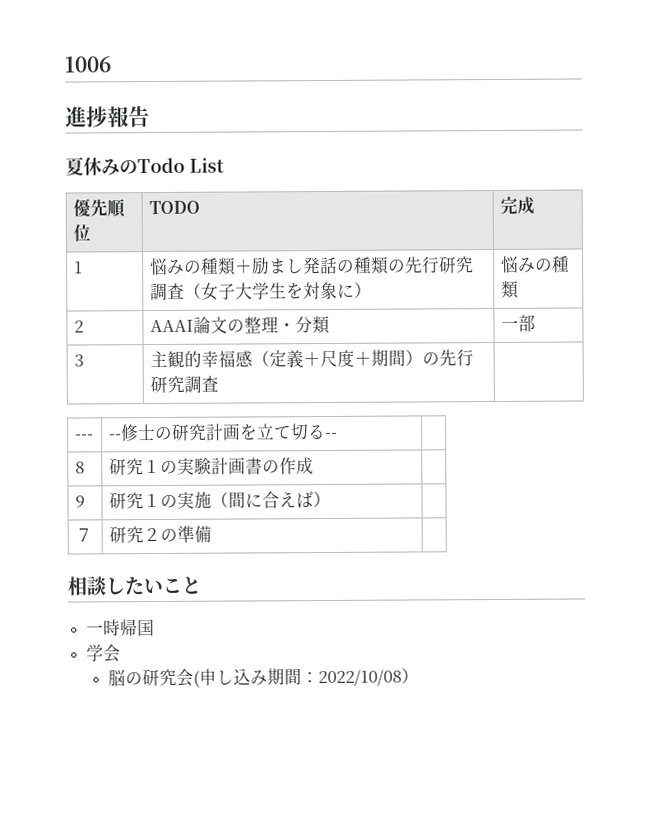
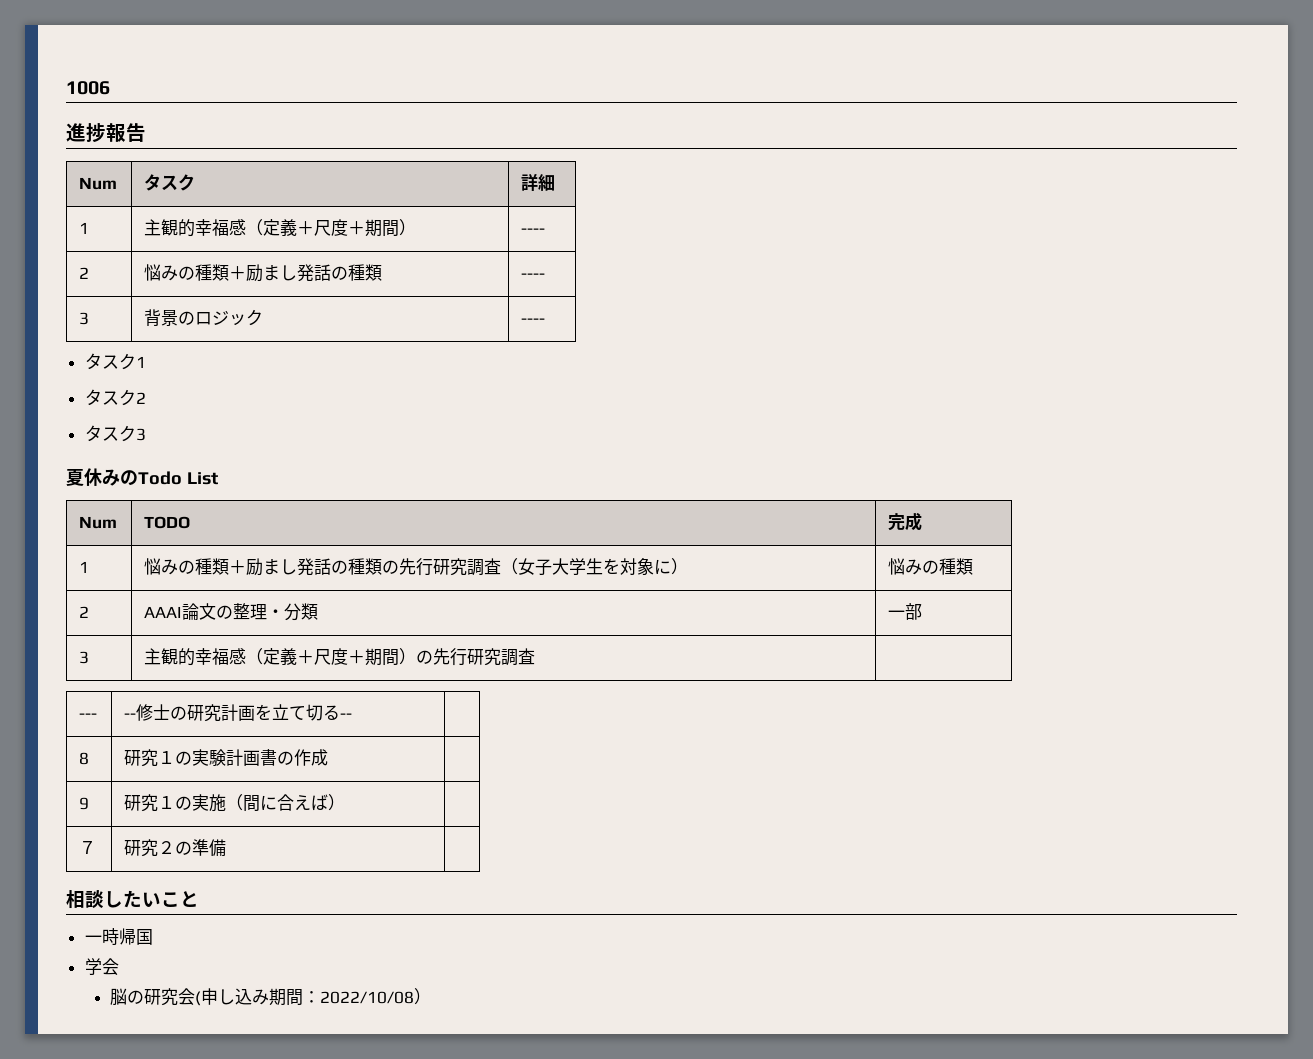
+ Num | タスク | 詳細
+ 1 | 主観的幸福感（定義＋尺度＋期間） | ----
+ 2 | 悩みの種類＋励まし発話の種類 | ----
+ 3 | 背景のロジック | ----
+ タスク1
+ タスク2
+ タスク3
- 優先順位 | TODO | 完成
+ Num | TODO | 完成

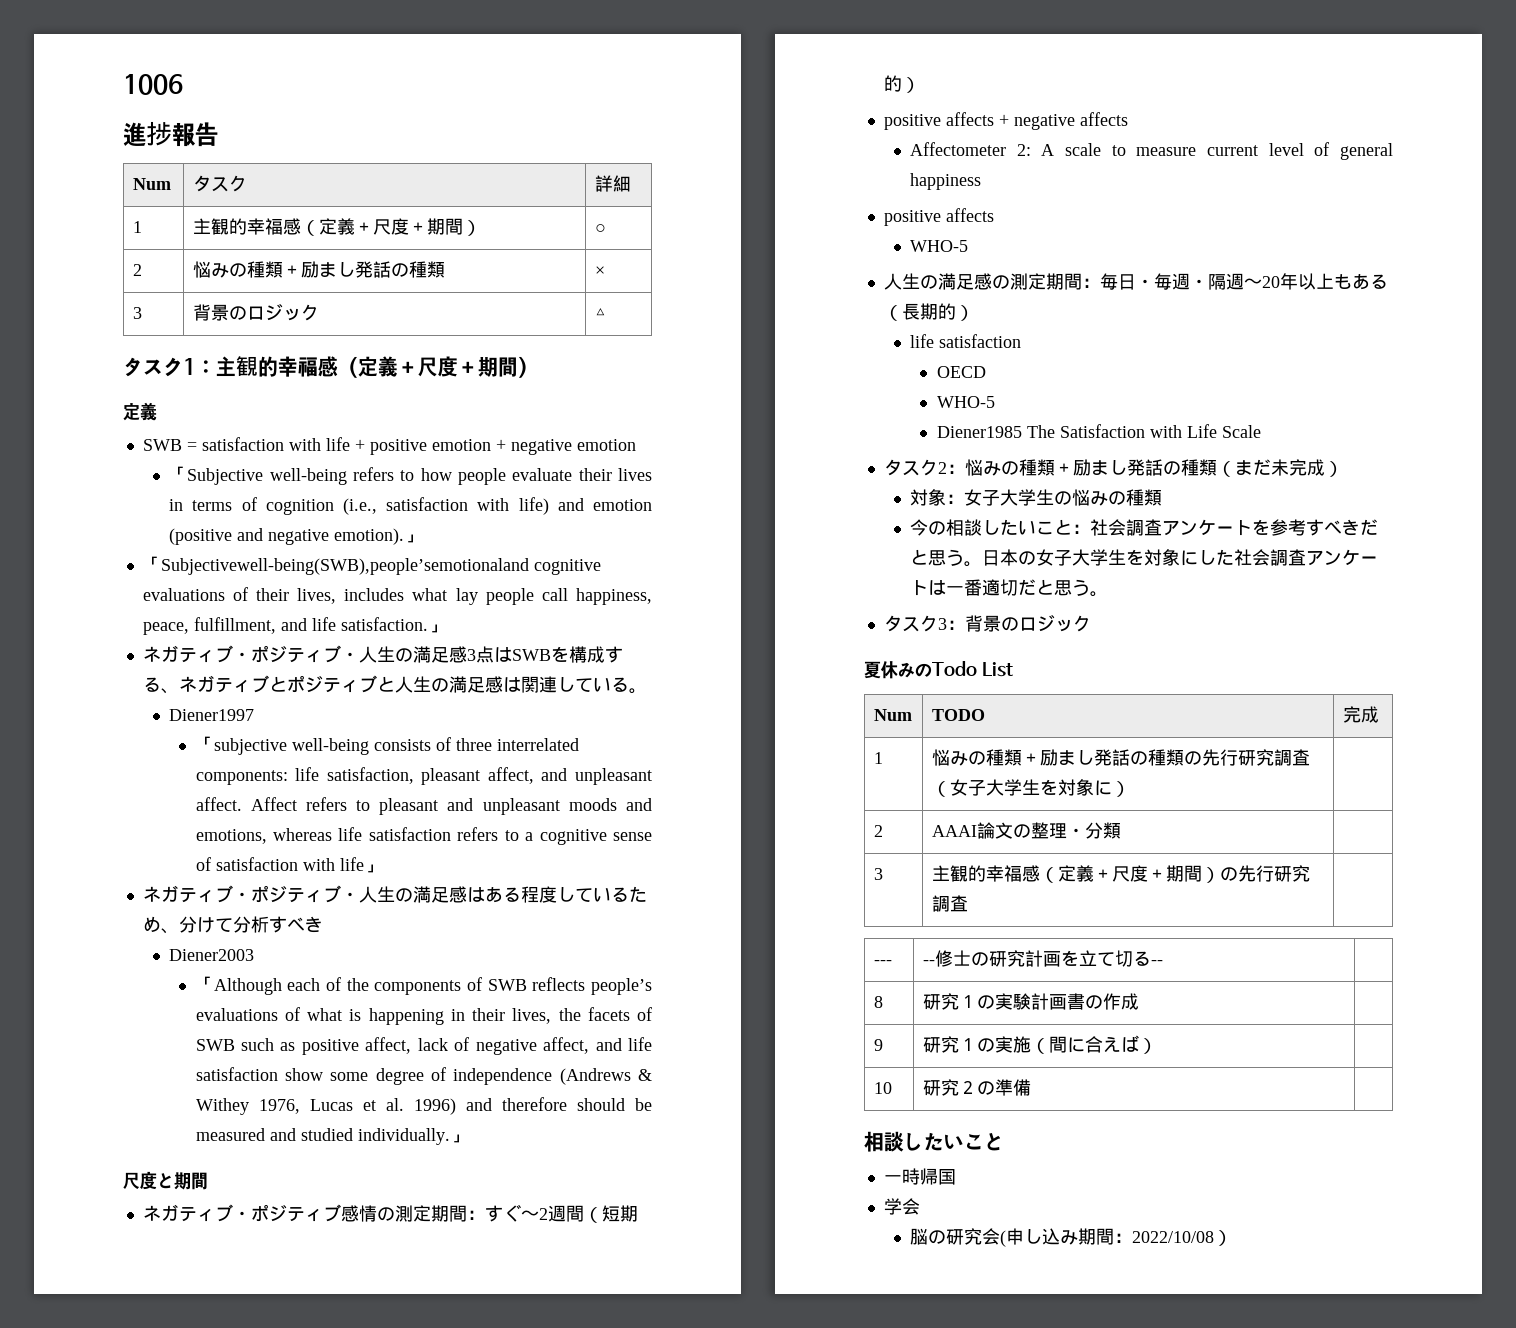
- 1 | 主観的幸福感（定義＋尺度＋期間） | ----
+ 1 | 主観的幸福感（定義＋尺度＋期間） | ○
- 2 | 悩みの種類＋励まし発話の種類 | ----
+ 2 | 悩みの種類＋励まし発話の種類 | ×
- 3 | 背景のロジック | ----
- タスク1
- タスク2
+ 3 | 背景のロジック | △
+ タスク1：主観的幸福感（定義＋尺度＋期間）
+ 定義
+ SWB = satisfaction with life + positive emotion + negative emotion
+ 「Subjective well-being refers to how people evaluate their lives in terms of cognition (i.e., satisfaction with life) and emotion (positive and negative emotion).」
+ 「Subjectivewell-being(SWB),people’semotionaland cognitive evaluations of their lives, includes what lay people call happiness, peace, fulfillment, and life satisfaction.」
+ ネガティブ・ポジティブ・人生の満足感3点はSWBを構成する、ネガティブとポジティブと人生の満足感は関連している。
+ Diener1997
+ 「subjective well-being consists of three interrelated components: life satisfaction, pleasant affect, and unpleasant affect. Affect refers to pleasant and unpleasant moods and emotions, whereas life satisfaction refers to a cognitive sense of satisfaction with life」
+ ネガティブ・ポジティブ・人生の満足感はある程度しているため、分けて分析すべき
+ Diener2003
+ 「Although each of the components of SWB reflects people’s evaluations of what is happening in their lives, the facets of SWB such as positive affect, lack of negative affect, and life satisfaction show some degree of independence (Andrews & Withey 1976, Lucas et al. 1996) and therefore should be measured and studied individually.」
+ 尺度と期間
+ ネガティブ・ポジティブ感情の測定期間：すぐ〜2週間（短期的）
+ positive affects + negative affects
+ Affectometer 2: A scale to measure current level of general happiness
+ positive affects
+ WHO-5
+ 人生の満足感の測定期間：毎日・毎週・隔週〜20年以上もある（長期的）
+ life satisfaction
+ OECD
+ WHO-5
+ Diener1985 The Satisfaction with Life Scale
+ タスク2：悩みの種類＋励まし発話の種類（まだ未完成）
+ 対象：女子大学生の悩みの種類
+ 今の相談したいこと：社会調査アンケートを参考すべきだと思う。日本の女子大学生を対象にした社会調査アンケートは一番適切だと思う。
- タスク3
+ タスク3：背景のロジック
- 1 | 悩みの種類＋励まし発話の種類の先行研究調査（女子大学生を対象に） | 悩みの種類
+ 1 | 悩みの種類＋励まし発話の種類の先行研究調査（女子大学生を対象に） |
- 2 | AAAI論文の整理・分類 | 一部
+ 2 | AAAI論文の整理・分類 |
- ７ | 研究２の準備 |
+ 10 | 研究２の準備 |

